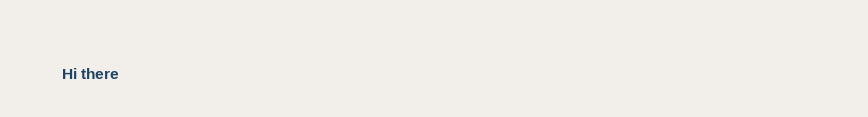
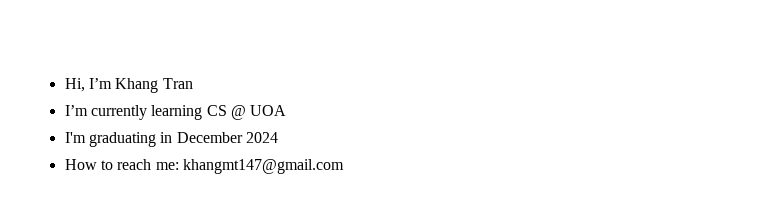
- Hi there
+ Hi, I’m Khang Tran
+ I’m currently learning CS @ UOA
+ I'm graduating in December 2024
+ How to reach me: khangmt147@gmail.com

